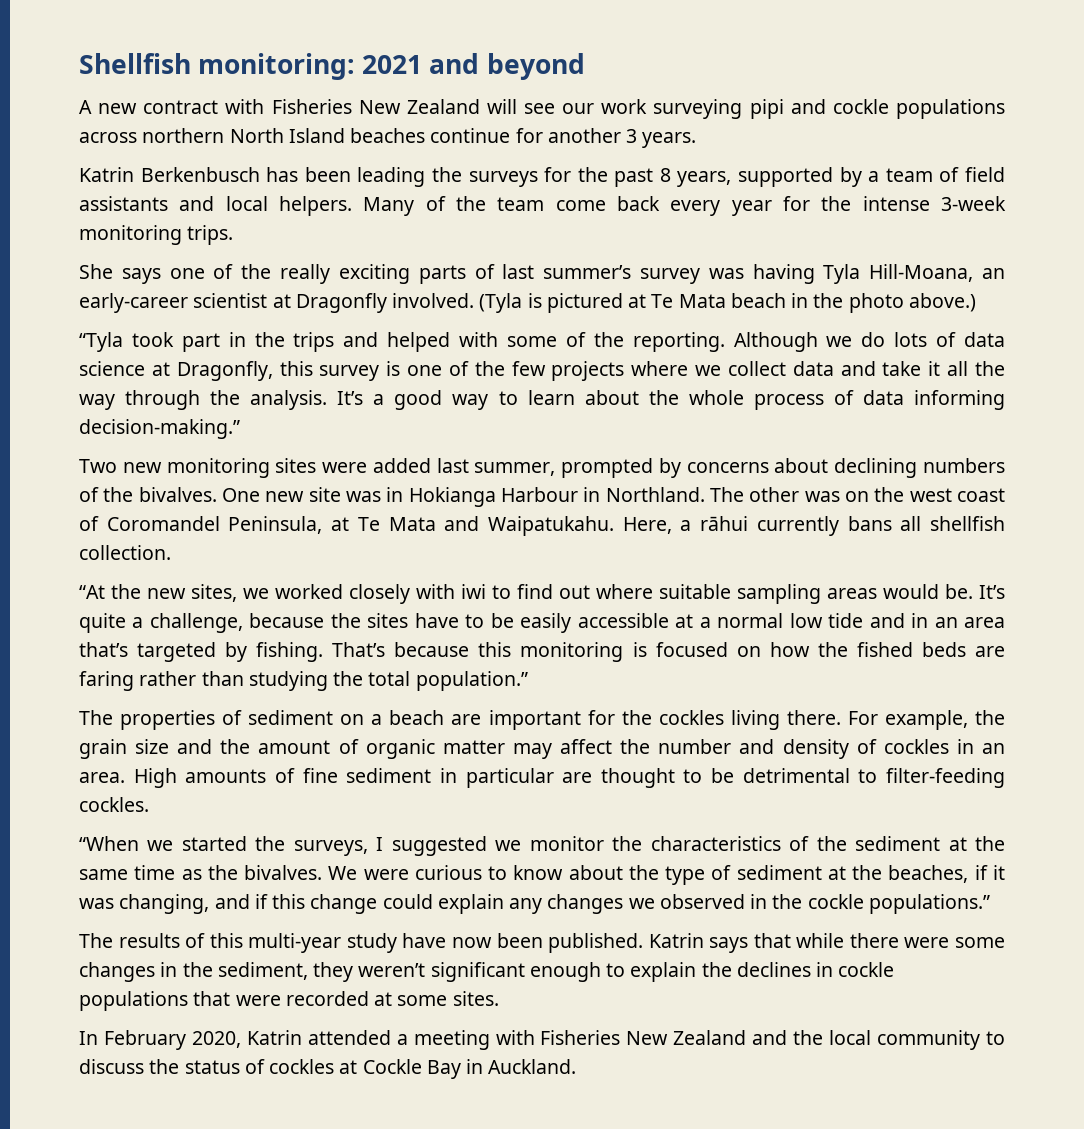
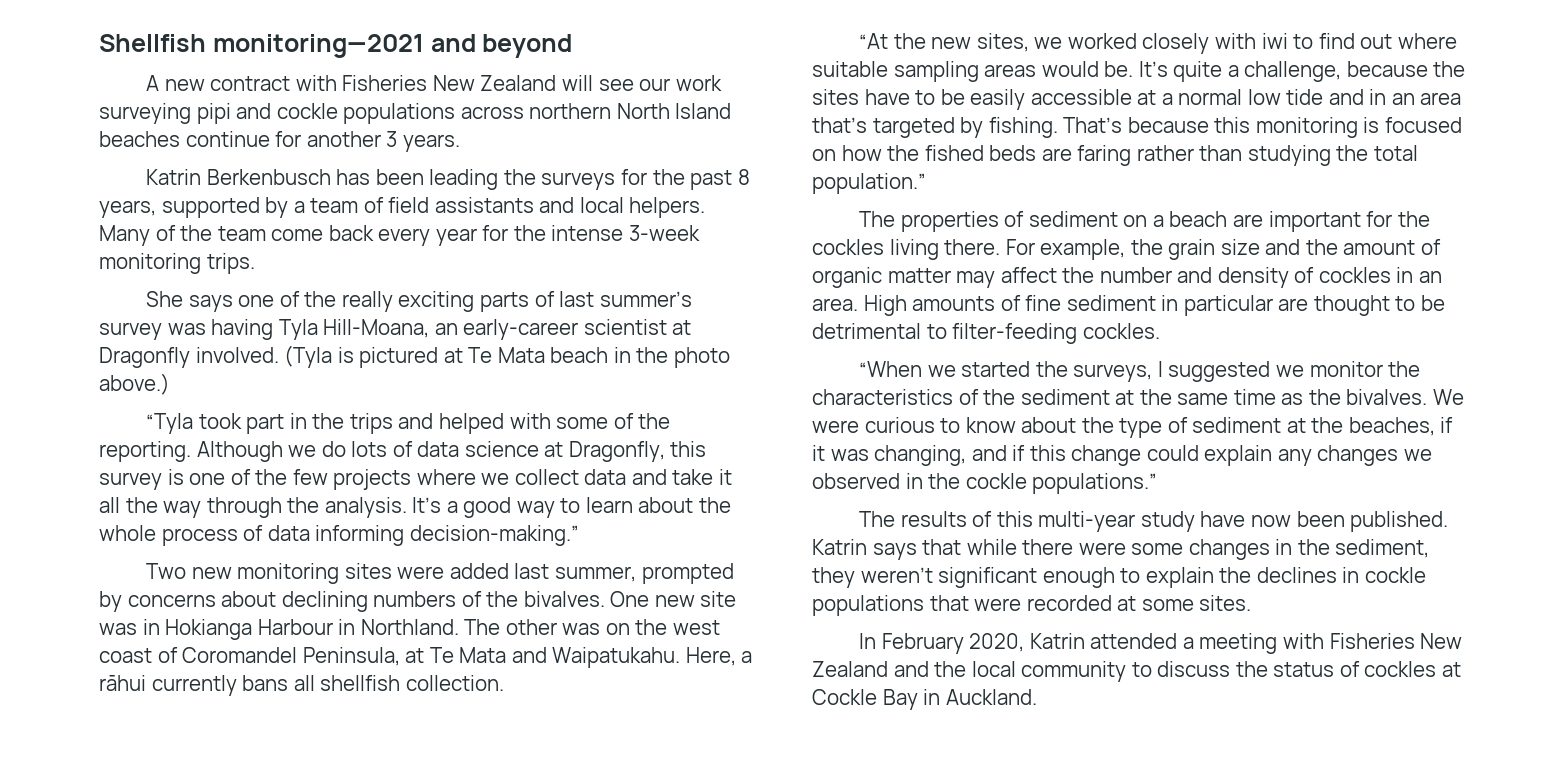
- Shellfish monitoring: 2021 and beyond
+ Shellfish monitoring—2021 and beyond

